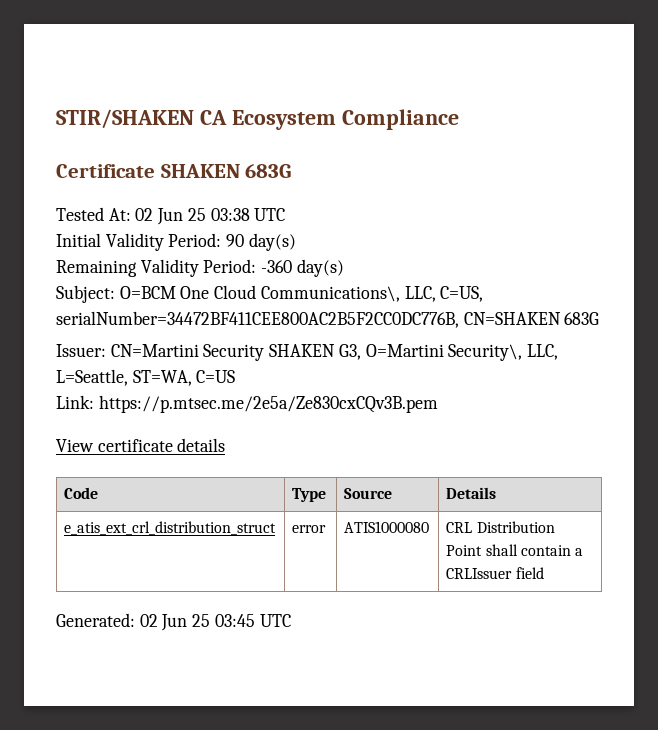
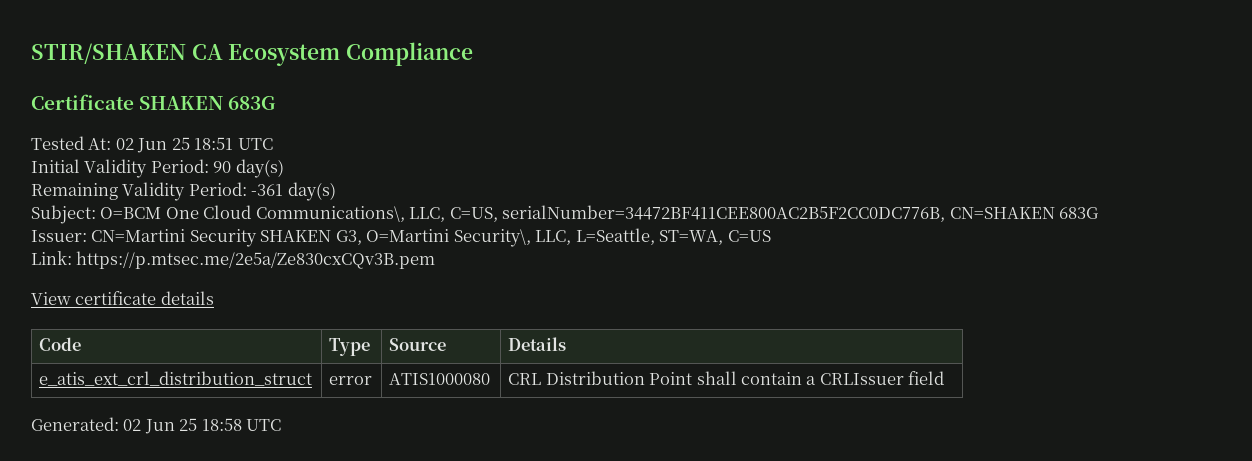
- Tested At: 02 Jun 25 03:38 UTC
+ Tested At: 02 Jun 25 18:51 UTC
- Remaining Validity Period: -360 day(s)
+ Remaining Validity Period: -361 day(s)
- Generated: 02 Jun 25 03:45 UTC
+ Generated: 02 Jun 25 18:58 UTC

